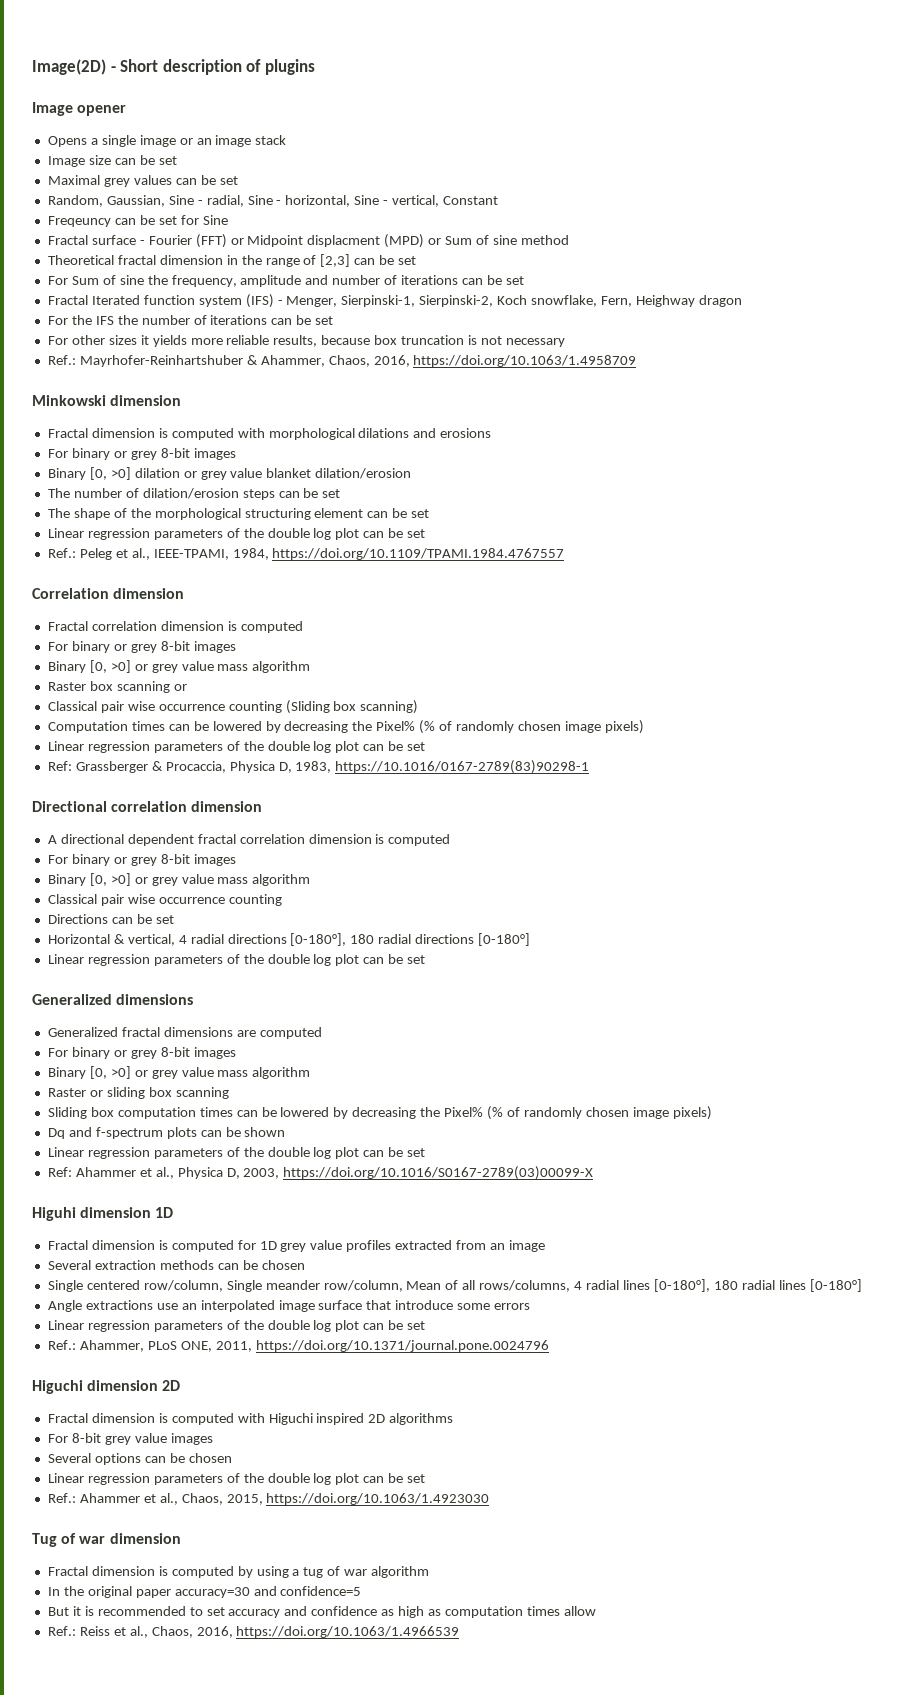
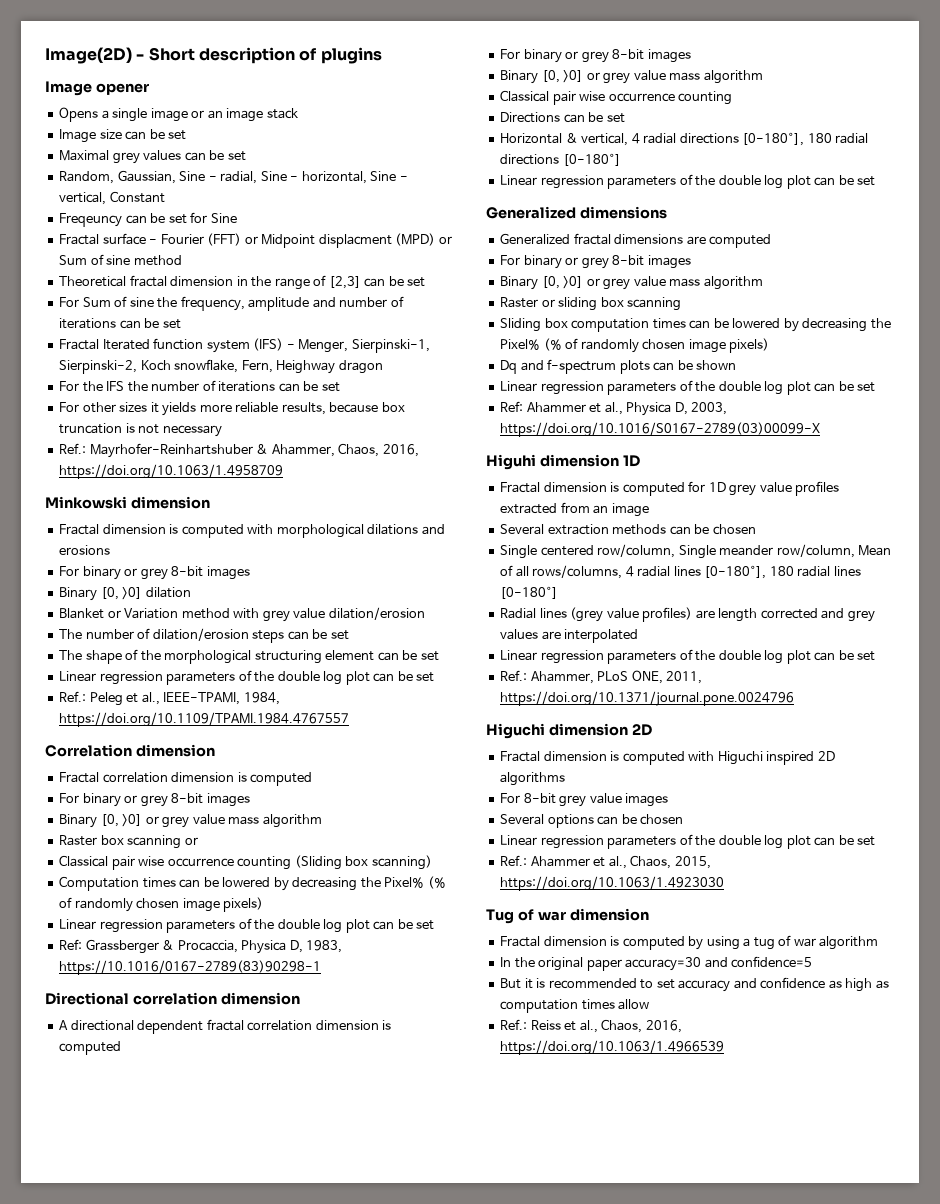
- Binary [0, >0] dilation or grey value blanket dilation/erosion
+ Binary [0, >0] dilation
+ Blanket or Variation method with grey value dilation/erosion
- Angle extractions use an interpolated image surface that introduce some errors
+ Radial lines (grey value profiles) are length corrected and grey values are interpolated

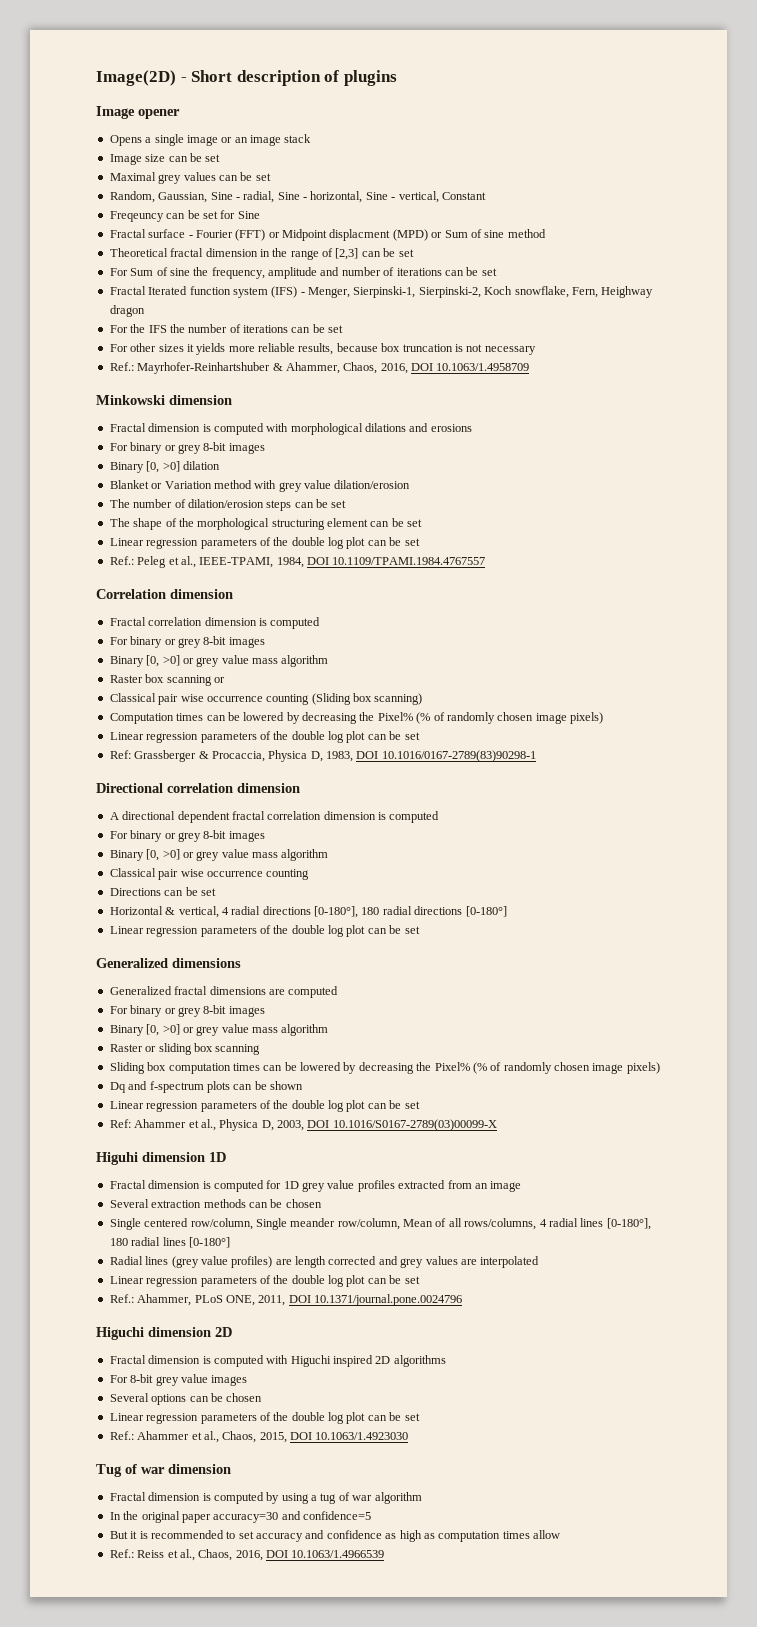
- Ref.: Mayrhofer-Reinhartshuber & Ahammer, Chaos, 2016, https://doi.org/10.1063/1.4958709
+ Ref.: Mayrhofer-Reinhartshuber & Ahammer, Chaos, 2016, DOI 10.1063/1.4958709
- Ref.: Peleg et al., IEEE-TPAMI, 1984, https://doi.org/10.1109/TPAMI.1984.4767557
+ Ref.: Peleg et al., IEEE-TPAMI, 1984, DOI 10.1109/TPAMI.1984.4767557
- Ref: Grassberger & Procaccia, Physica D, 1983, https://10.1016/0167-2789(83)90298-1
+ Ref: Grassberger & Procaccia, Physica D, 1983, DOI 10.1016/0167-2789(83)90298-1
- Ref: Ahammer et al., Physica D, 2003, https://doi.org/10.1016/S0167-2789(03)00099-X
+ Ref: Ahammer et al., Physica D, 2003, DOI 10.1016/S0167-2789(03)00099-X
- Ref.: Ahammer, PLoS ONE, 2011, https://doi.org/10.1371/journal.pone.0024796
+ Ref.: Ahammer, PLoS ONE, 2011, DOI 10.1371/journal.pone.0024796
- Ref.: Ahammer et al., Chaos, 2015, https://doi.org/10.1063/1.4923030
+ Ref.: Ahammer et al., Chaos, 2015, DOI 10.1063/1.4923030
- Ref.: Reiss et al., Chaos, 2016, https://doi.org/10.1063/1.4966539
+ Ref.: Reiss et al., Chaos, 2016, DOI 10.1063/1.4966539

